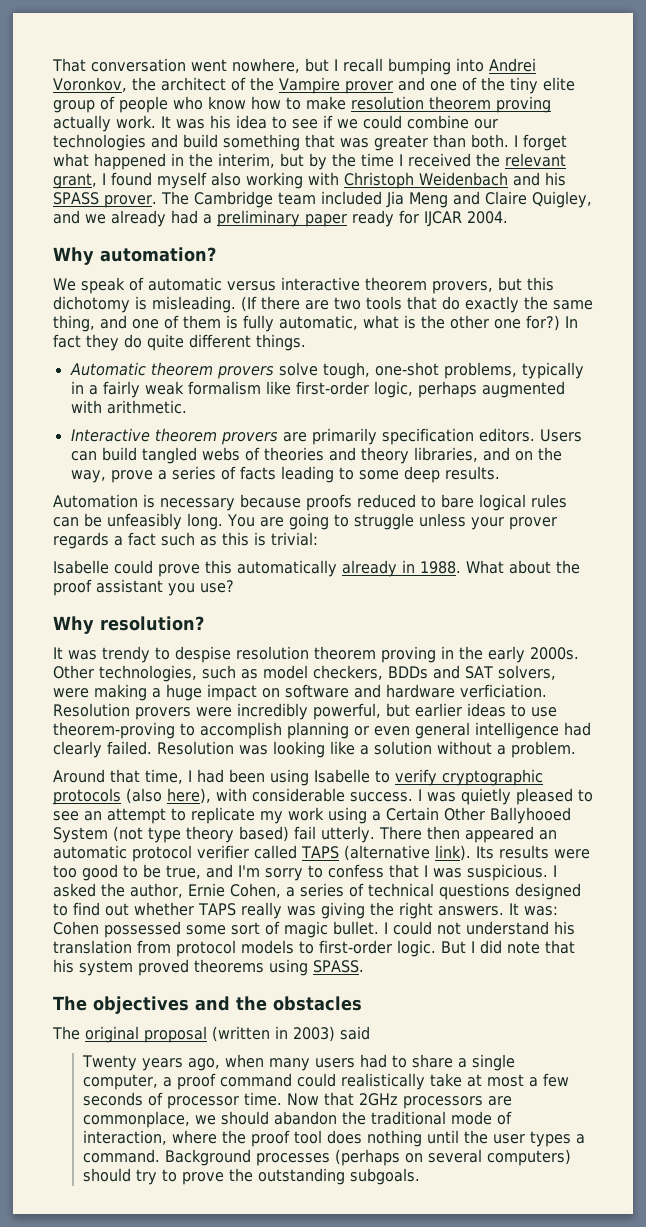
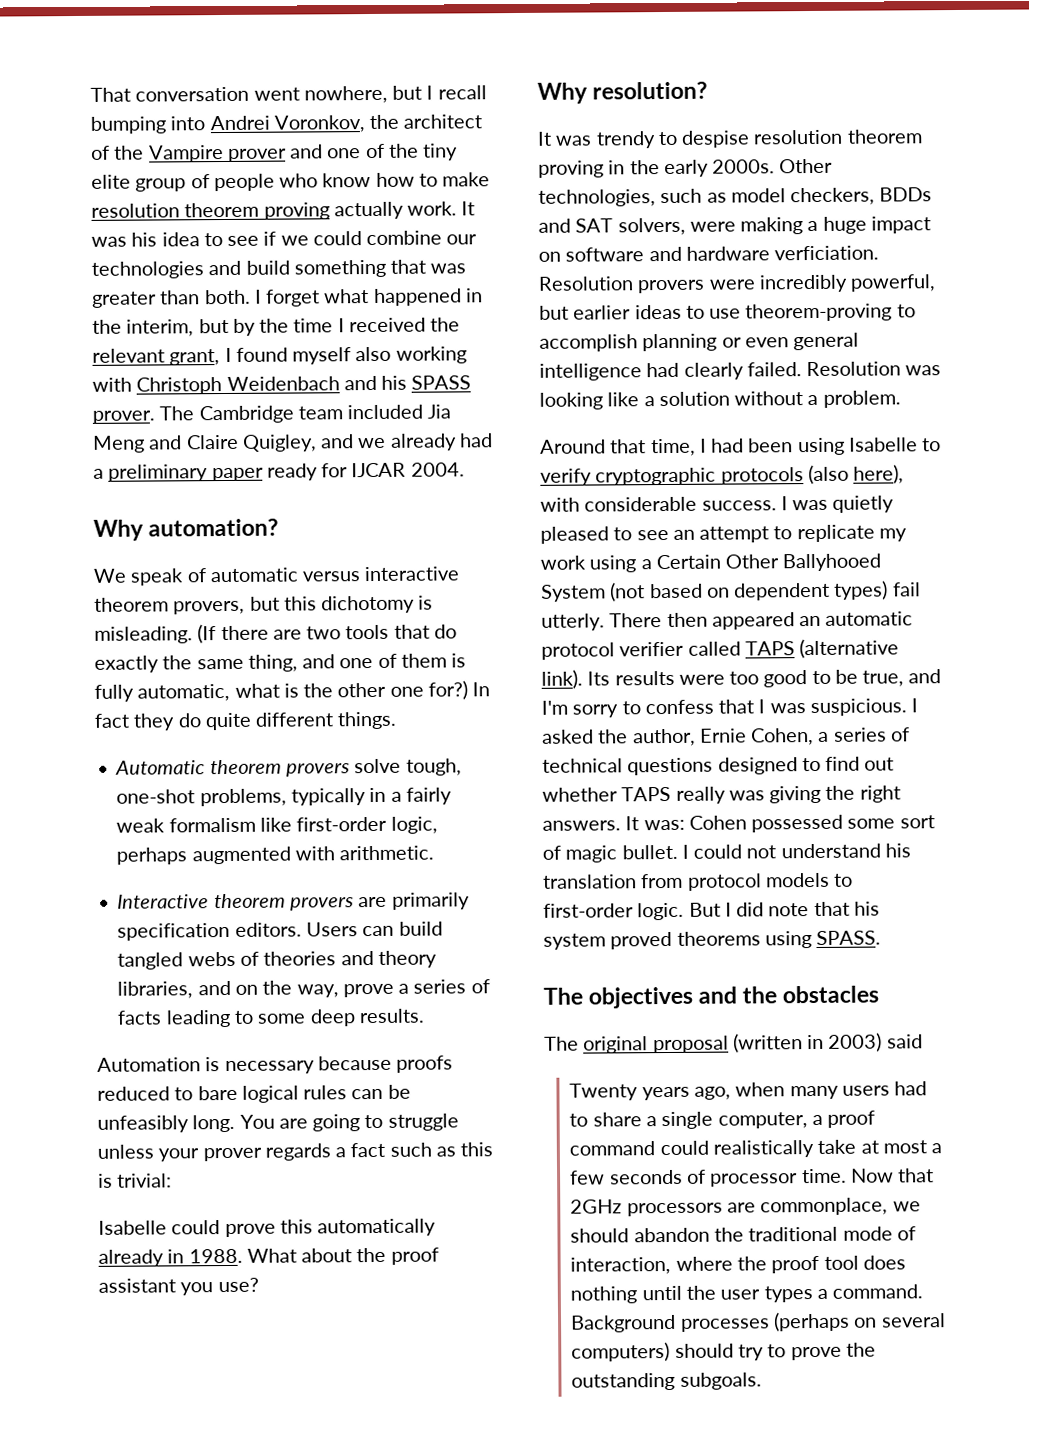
- I was quietly pleased to see an attempt to replicate my work using a Certain Other Ballyhooed System (not type theory based) fail utterly.
+ I was quietly pleased to see an attempt to replicate my work using a Certain Other Ballyhooed System (not based on dependent types) fail utterly.

